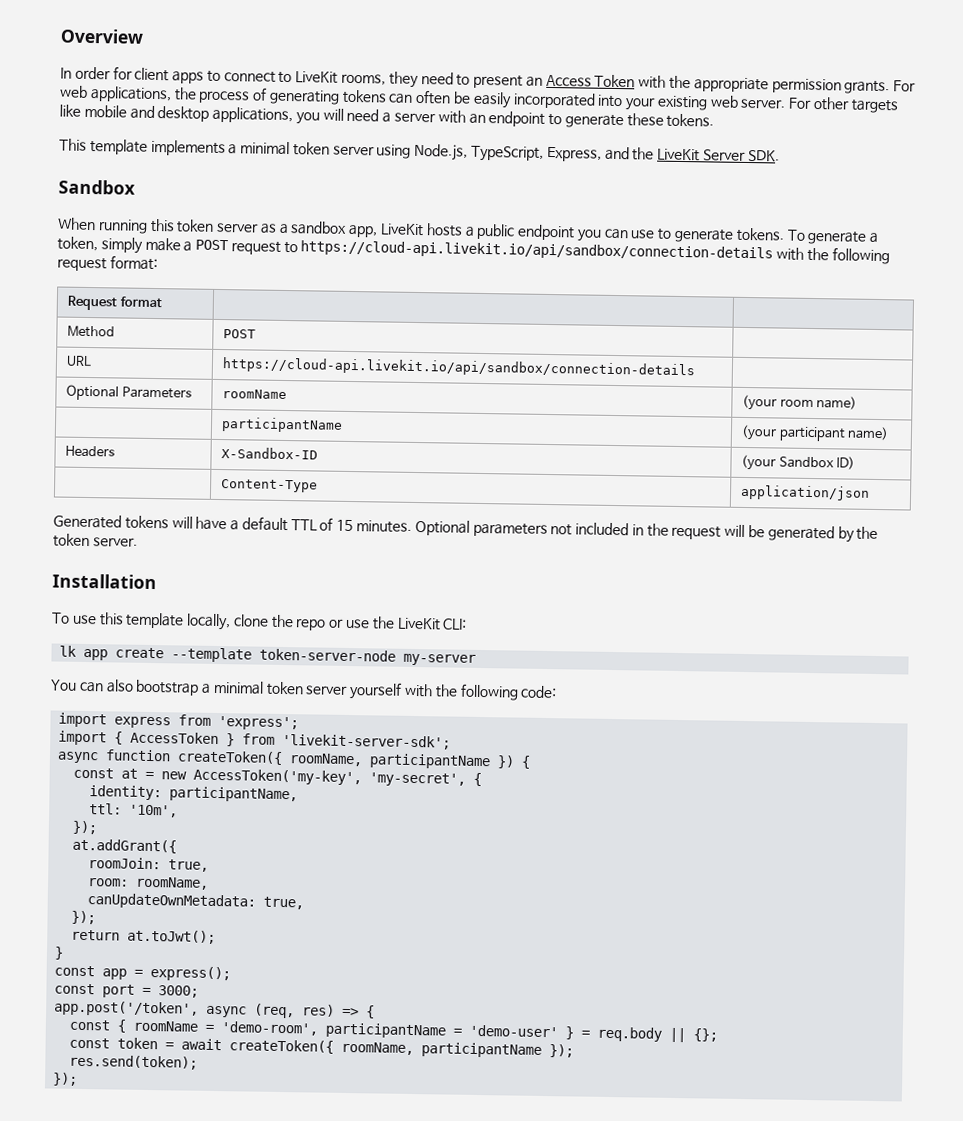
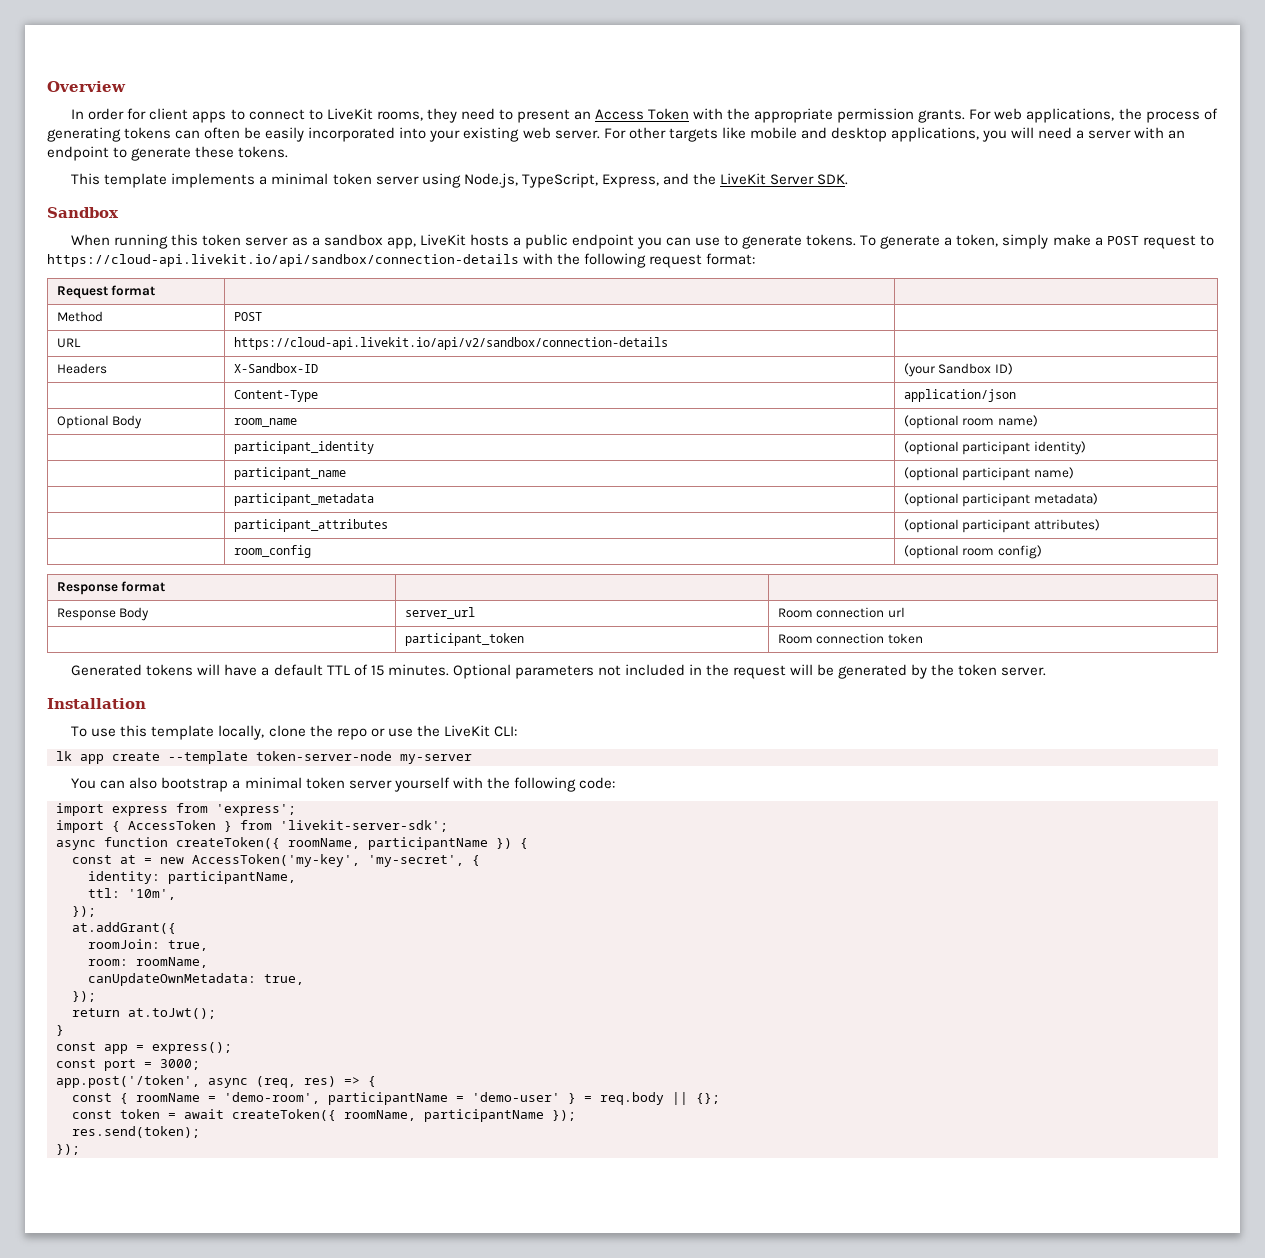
- URL | https://cloud-api.livekit.io/api/sandbox/connection-details |
- Optional Parameters | roomName | (your room name)
- | participantName | (your participant name)
+ URL | https://cloud-api.livekit.io/api/v2/sandbox/connection-details |
+ Optional Body | room_name | (optional room name)
+ | participant_identity | (optional participant identity)
+ | participant_name | (optional participant name)
+ | participant_metadata | (optional participant metadata)
+ | participant_attributes | (optional participant attributes)
+ | room_config | (optional room config)
+ Response format | |
+ Response Body | server_url | Room connection url
+ | participant_token | Room connection token

